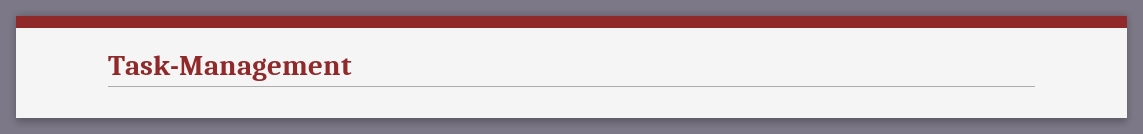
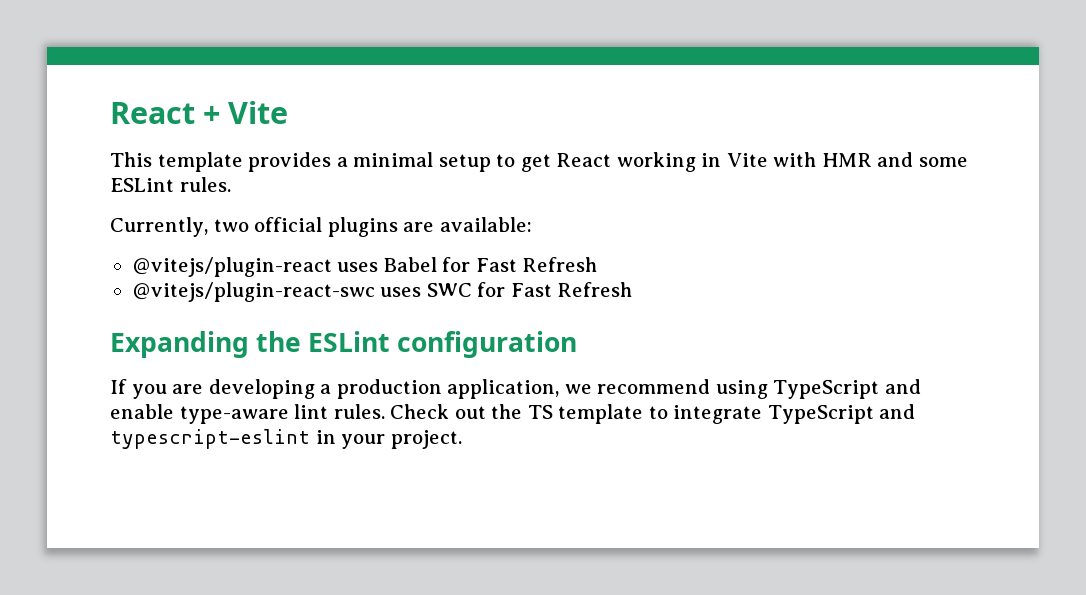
- Task-Management
+ React + Vite
+ This template provides a minimal setup to get React working in Vite with HMR and some ESLint rules.
+ Currently, two official plugins are available:
+ @vitejs/plugin-react uses Babel for Fast Refresh
+ @vitejs/plugin-react-swc uses SWC for Fast Refresh
+ Expanding the ESLint configuration
+ If you are developing a production application, we recommend using TypeScript and enable type-aware lint rules. Check out the TS template to integrate TypeScript and typescript-eslint in your project.

